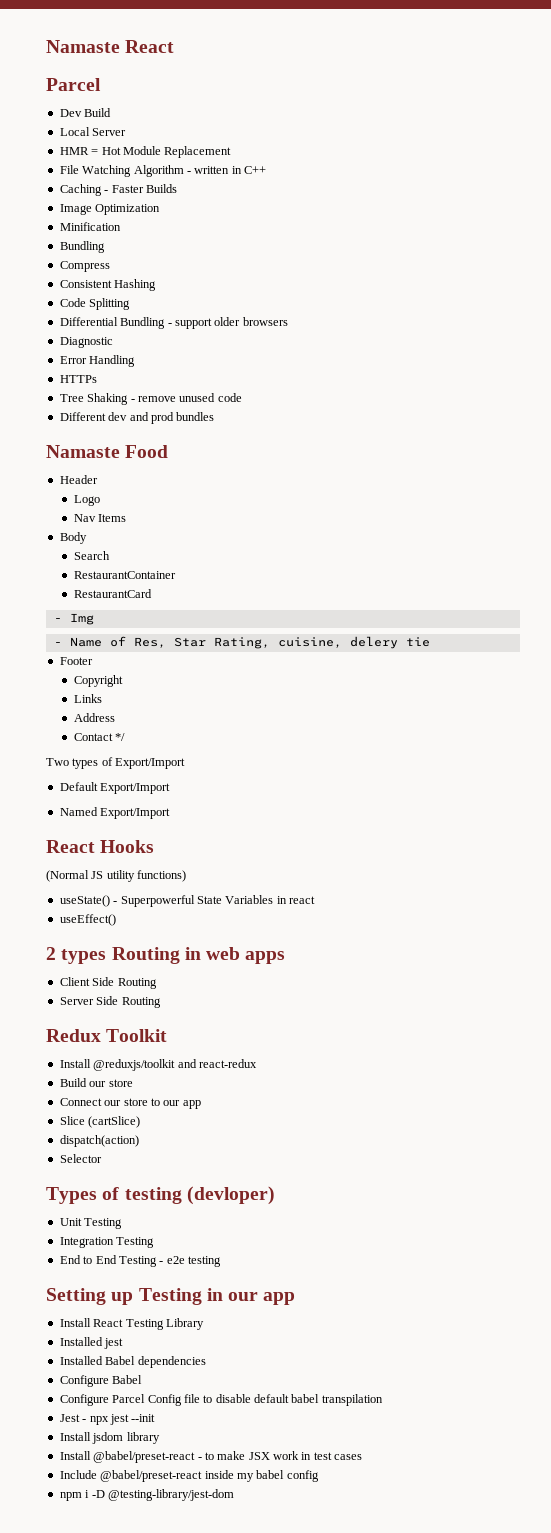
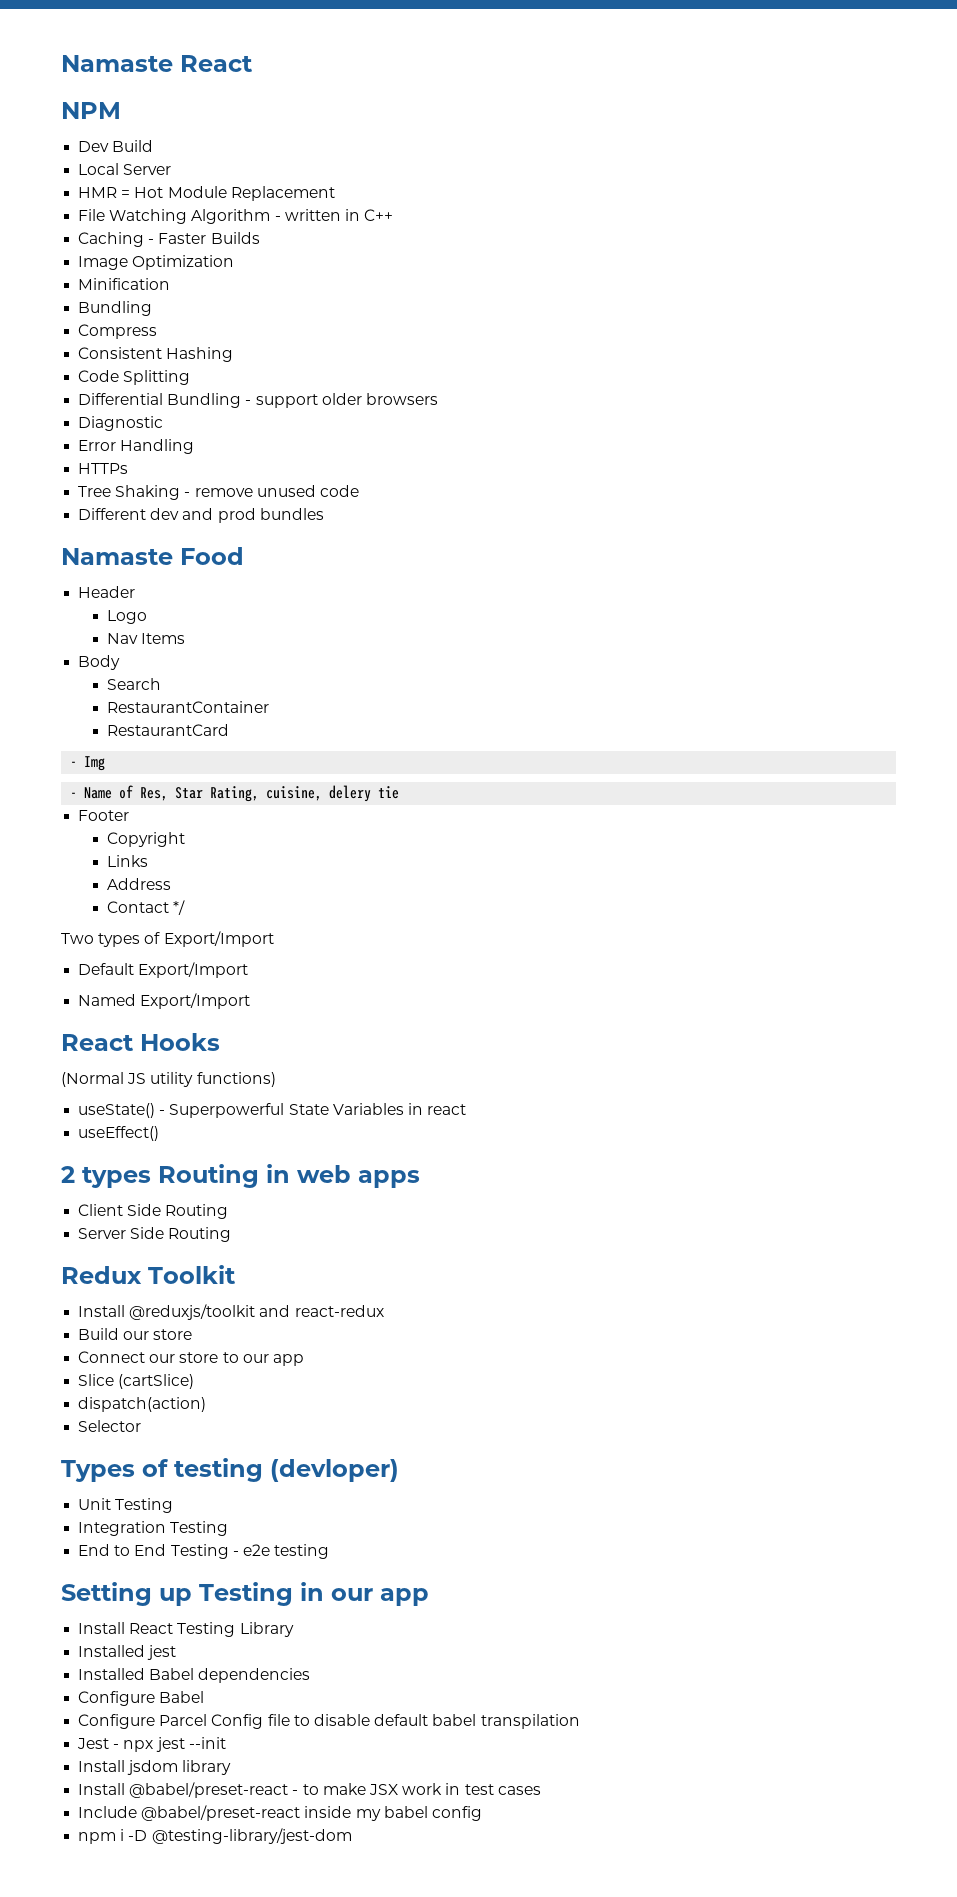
  Namaste React
- Parcel
+ NPM

